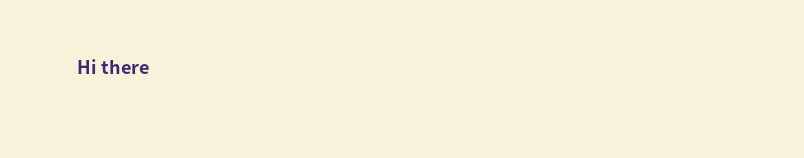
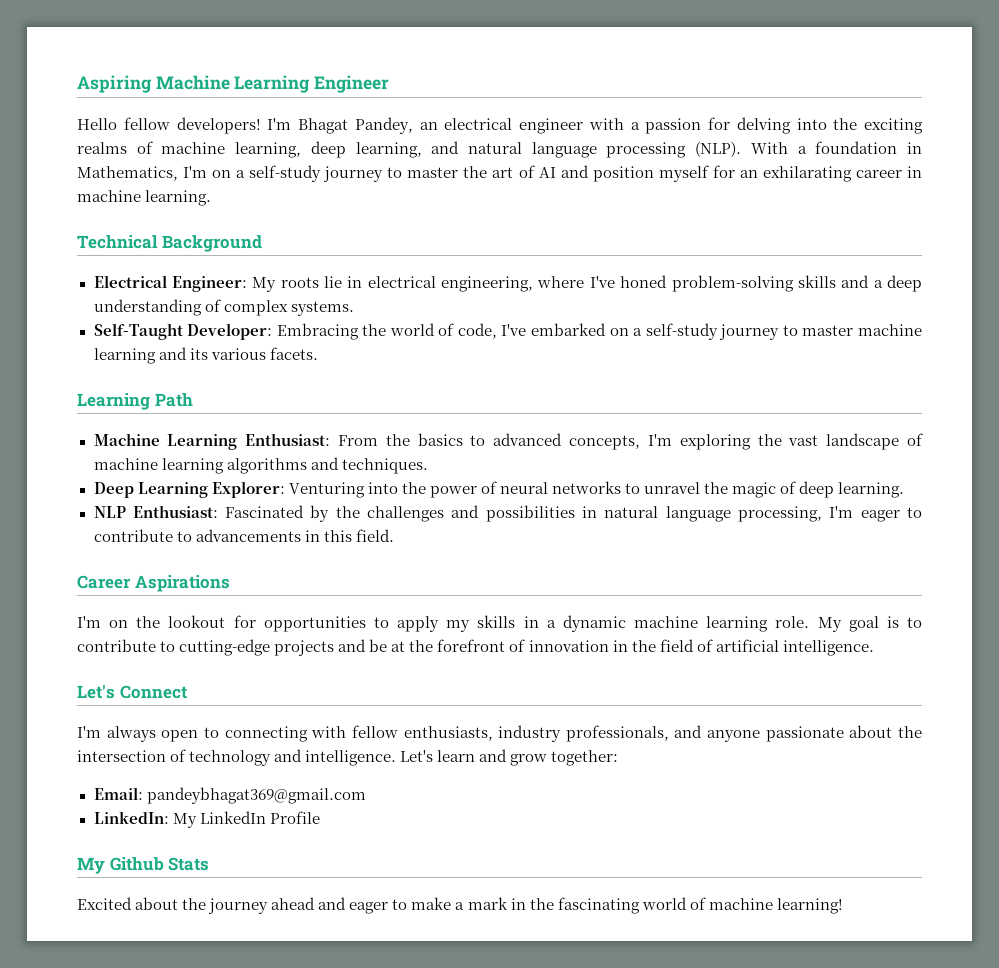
- Hi there
+ Aspiring Machine Learning Engineer
+ Hello fellow developers! I'm Bhagat Pandey, an electrical engineer with a passion for delving into the exciting realms of machine learning, deep learning, and natural language processing (NLP). With a foundation in Mathematics, I'm on a self-study journey to master the art of AI and position myself for an exhilarating career in machine learning.
+ Technical Background
+ Electrical Engineer: My roots lie in electrical engineering, where I've honed problem-solving skills and a deep understanding of complex systems.
+ Self-Taught Developer: Embracing the world of code, I've embarked on a self-study journey to master machine learning and its various facets.
+ Learning Path
+ Machine Learning Enthusiast: From the basics to advanced concepts, I'm exploring the vast landscape of machine learning algorithms and techniques.
+ Deep Learning Explorer: Venturing into the power of neural networks to unravel the magic of deep learning.
+ NLP Enthusiast: Fascinated by the challenges and possibilities in natural language processing, I'm eager to contribute to advancements in this field.
+ Career Aspirations
+ I'm on the lookout for opportunities to apply my skills in a dynamic machine learning role. My goal is to contribute to cutting-edge projects and be at the forefront of innovation in the field of artificial intelligence.
+ Let's Connect
+ I'm always open to connecting with fellow enthusiasts, industry professionals, and anyone passionate about the intersection of technology and intelligence. Let's learn and grow together:
+ Email: pandeybhagat369@gmail.com
+ LinkedIn: My LinkedIn Profile
+ My Github Stats
+ Excited about the journey ahead and eager to make a mark in the fascinating world of machine learning!

